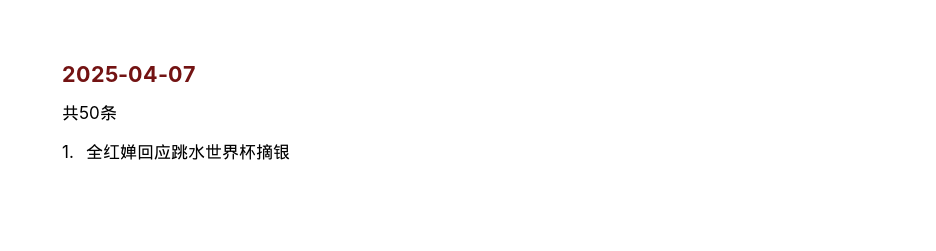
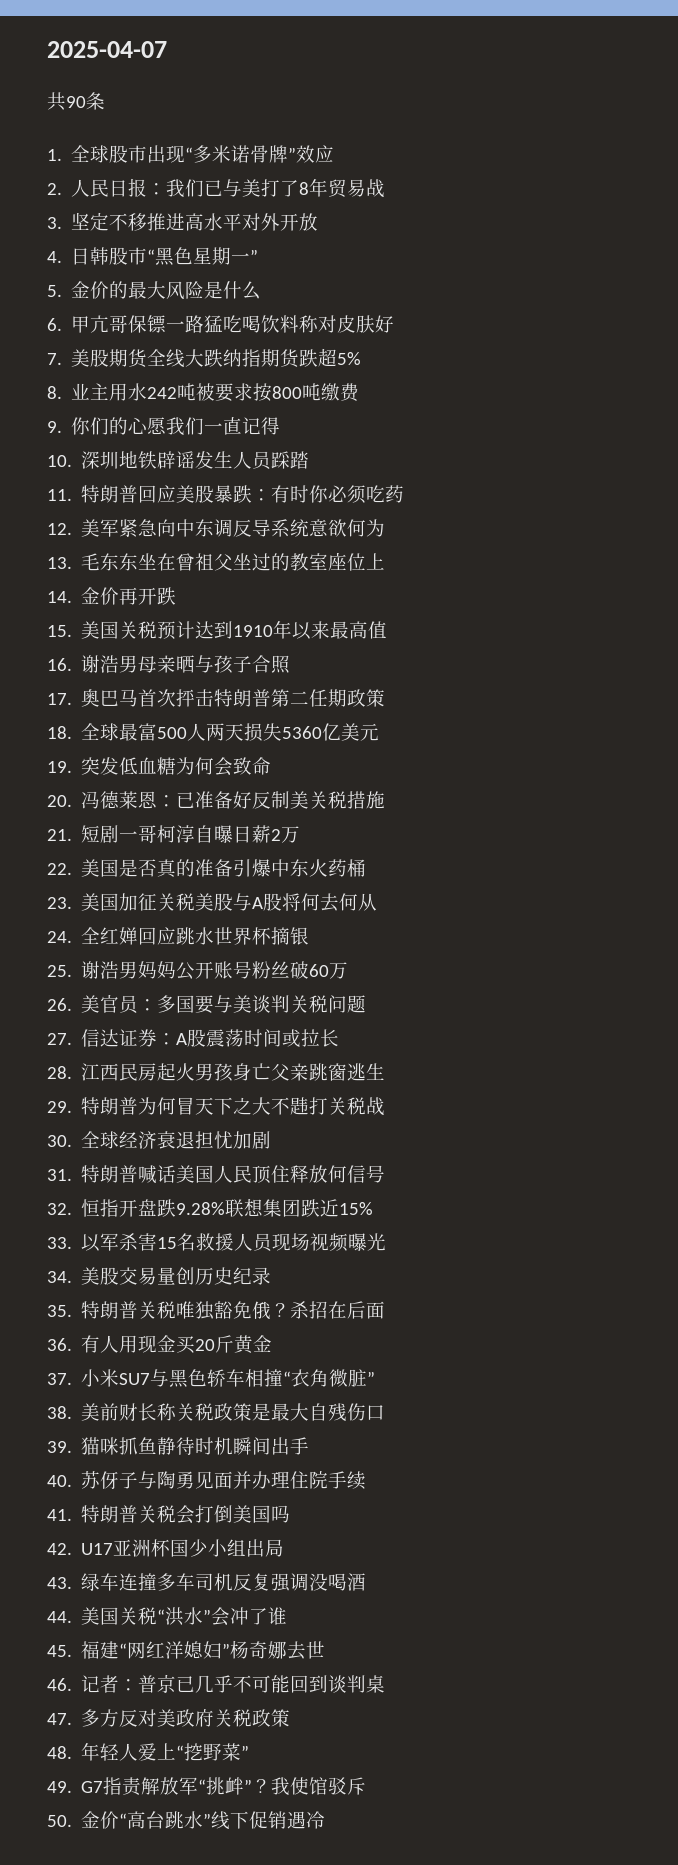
- 共50条
+ 共90条
- 1.全红婵回应跳水世界杯摘银
+ 1.全球股市出现“多米诺骨牌”效应
+ 2.人民日报：我们已与美打了8年贸易战
+ 3.坚定不移推进高水平对外开放
+ 4.日韩股市“黑色星期一”
+ 5.金价的最大风险是什么
+ 6.甲亢哥保镖一路猛吃喝饮料称对皮肤好
+ 7.美股期货全线大跌纳指期货跌超5%
+ 8.业主用水242吨被要求按800吨缴费
+ 9.你们的心愿我们一直记得
+ 10.深圳地铁辟谣发生人员踩踏
+ 11.特朗普回应美股暴跌：有时你必须吃药
+ 12.美军紧急向中东调反导系统意欲何为
+ 13.毛东东坐在曾祖父坐过的教室座位上
+ 14.金价再开跌
+ 15.美国关税预计达到1910年以来最高值
+ 16.谢浩男母亲晒与孩子合照
+ 17.奥巴马首次抨击特朗普第二任期政策
+ 18.全球最富500人两天损失5360亿美元
+ 19.突发低血糖为何会致命
+ 20.冯德莱恩：已准备好反制美关税措施
+ 21.短剧一哥柯淳自曝日薪2万
+ 22.美国是否真的准备引爆中东火药桶
+ 23.美国加征关税美股与A股将何去何从
+ 24.全红婵回应跳水世界杯摘银
+ 25.谢浩男妈妈公开账号粉丝破60万
+ 26.美官员：多国要与美谈判关税问题
+ 27.信达证券：A股震荡时间或拉长
+ 28.江西民房起火男孩身亡父亲跳窗逃生
+ 29.特朗普为何冒天下之大不韪打关税战
+ 30.全球经济衰退担忧加剧
+ 31.特朗普喊话美国人民顶住释放何信号
+ 32.恒指开盘跌9.28%联想集团跌近15%
+ 33.以军杀害15名救援人员现场视频曝光
+ 34.美股交易量创历史纪录
+ 35.特朗普关税唯独豁免俄？杀招在后面
+ 36.有人用现金买20斤黄金
+ 37.小米SU7与黑色轿车相撞“衣角微脏”
+ 38.美前财长称关税政策是最大自残伤口
+ 39.猫咪抓鱼静待时机瞬间出手
+ 40.苏伢子与陶勇见面并办理住院手续
+ 41.特朗普关税会打倒美国吗
+ 42. U17亚洲杯国少小组出局
+ 43.绿车连撞多车司机反复强调没喝酒
+ 44.美国关税“洪水”会冲了谁
+ 45.福建“网红洋媳妇”杨奇娜去世
+ 46.记者：普京已几乎不可能回到谈判桌
+ 47.多方反对美政府关税政策
+ 48.年轻人爱上“挖野菜”
+ 49. G7指责解放军“挑衅”？我使馆驳斥
+ 50.金价“高台跳水”线下促销遇冷

